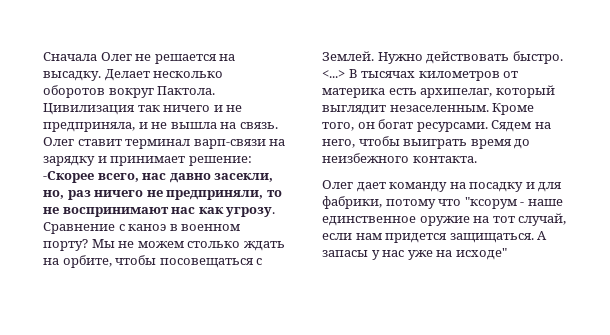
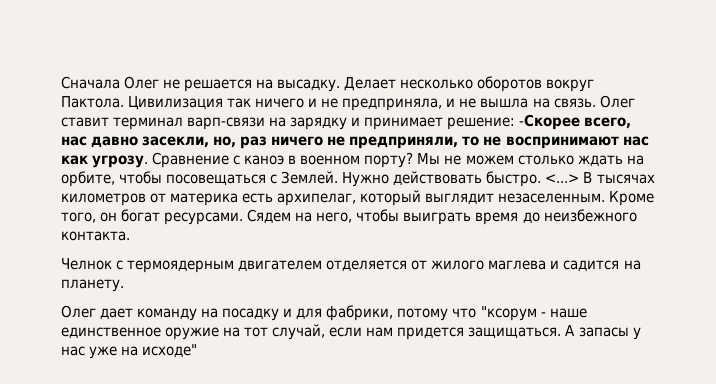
+ Челнок с термоядерным двигателем отделяется от жилого маглева и садится на планету.

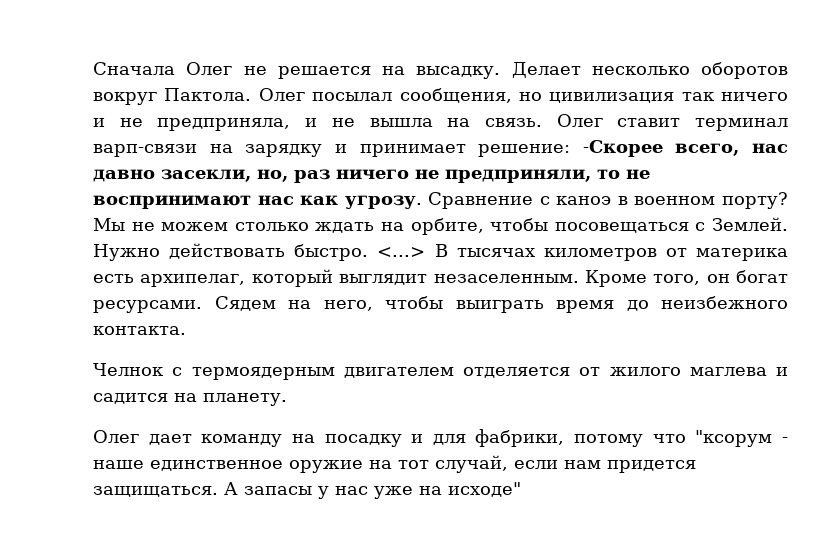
- Цивилизация так ничего и не предприняла, и не вышла на связь.
+ Олег посылал сообщения, но цивилизация так ничего и не предприняла, и не вышла на связь.

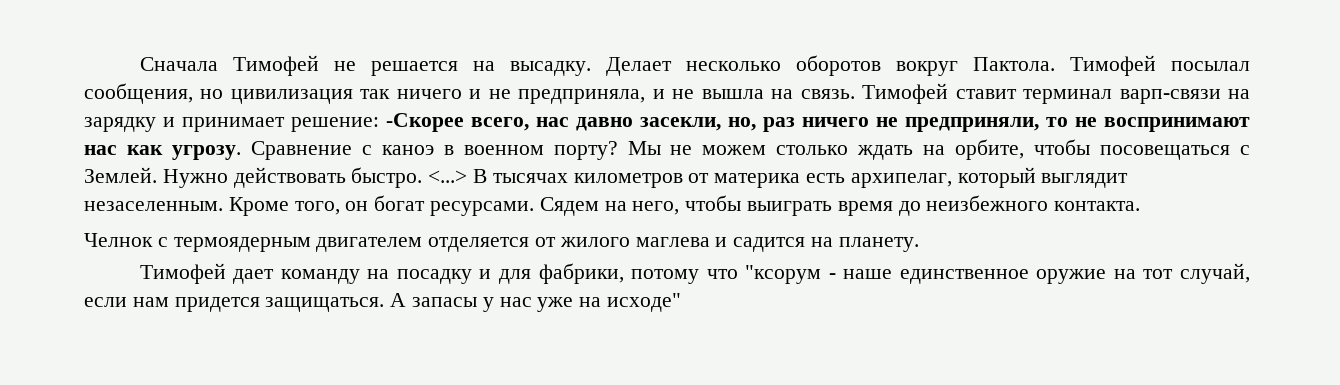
- Сначала Олег не решается на высадку.
+ Сначала Тимофей не решается на высадку.
- Олег посылал сообщения, но цивилизация так ничего и не предприняла, и не вышла на связь.
+ Тимофей посылал сообщения, но цивилизация так ничего и не предприняла, и не вышла на связь.
- Олег ставит терминал варп-связи на зарядку и принимает решение: -Скорее всего, нас давно засекли, но, раз ничего не предприняли, то не воспринимают нас как угрозу.
+ Тимофей ставит терминал варп-связи на зарядку и принимает решение: -Скорее всего, нас давно засекли, но, раз ничего не предприняли, то не воспринимают нас как угрозу.
- Олег дает команду на посадку и для фабрики, потому что "ксорум - наше единственное оружие на тот случай, если нам придется защищаться.
+ Тимофей дает команду на посадку и для фабрики, потому что "ксорум - наше единственное оружие на тот случай, если нам придется защищаться.

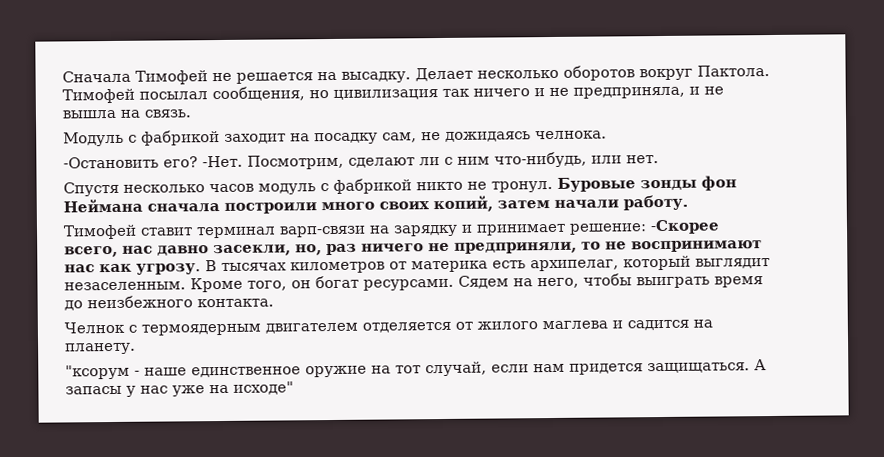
- Тимофей посылал сообщения, но цивилизация так ничего и не предприняла, и не вышла на связь. Тимофей ставит терминал варп-связи на зарядку и принимает решение: -Скорее всего, нас давно засекли, но, раз ничего не предприняли, то не воспринимают нас как угрозу.
+ Тимофей посылал сообщения, но цивилизация так ничего и не предприняла, и не вышла на связь.
+ Модуль с фабрикой заходит на посадку сам, не дожидаясь челнока.
+ -Остановить его? -Нет. Посмотрим, сделают ли с ним что-нибудь, или нет.
+ Спустя несколько часов модуль с фабрикой никто не тронул. Буровые зонды фон Неймана сначала построили много своих копий, затем начали работу.
+ Тимофей ставит терминал варп-связи на зарядку и принимает решение: -Скорее всего, нас давно засекли, но, раз ничего не предприняли, то не воспринимают нас как угрозу.
- Сравнение с каноэ в военном порту? Мы не можем столько ждать на орбите, чтобы посовещаться с Землей. Нужно действовать быстро. <...> В тысячах километров от материка есть архипелаг, который выглядит незаселенным.
+ В тысячах километров от материка есть архипелаг, который выглядит незаселенным.
- Тимофей дает команду на посадку и для фабрики, потому что "ксорум - наше единственное оружие на тот случай, если нам придется защищаться.
+ "ксорум - наше единственное оружие на тот случай, если нам придется защищаться.

